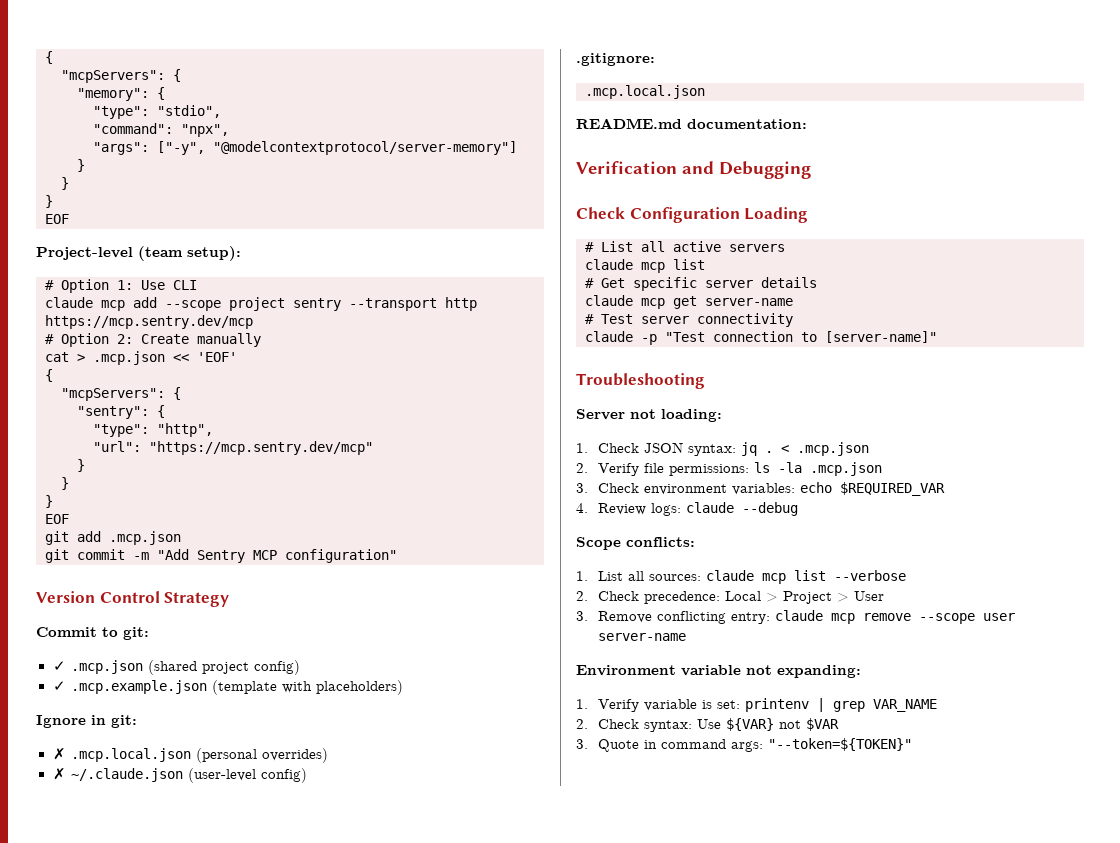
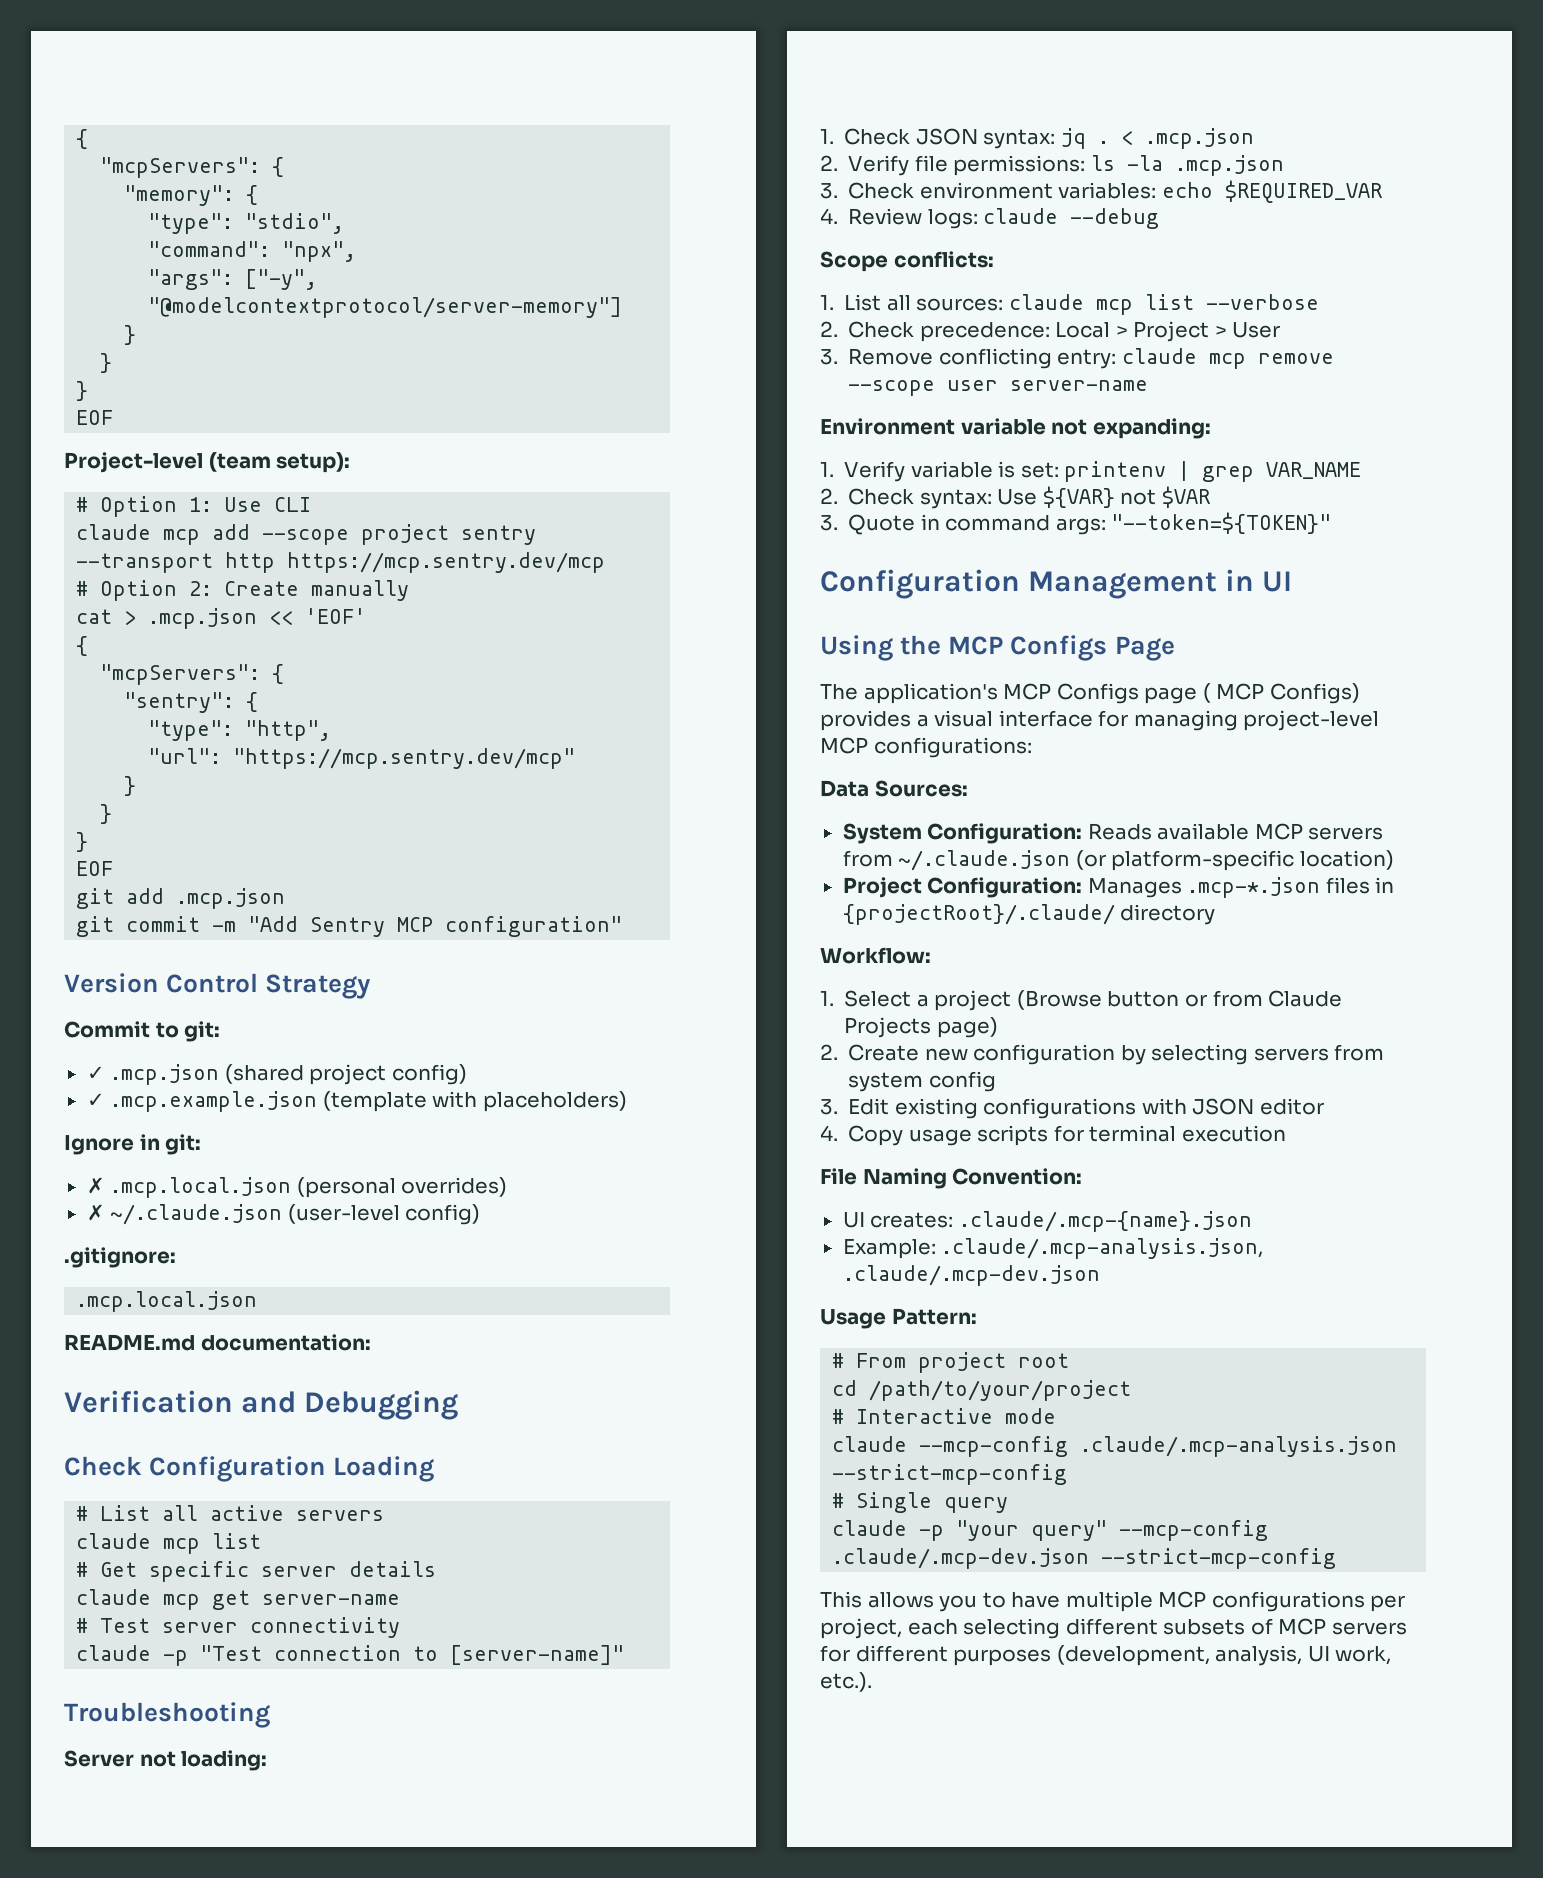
+ Configuration Management in UI
+ Using the MCP Configs Page
+ The application's MCP Configs page ( MCP Configs) provides a visual interface for managing project-level MCP configurations:
+ Data Sources:
+ System Configuration: Reads available MCP servers from ~/.claude.json (or platform-specific location)
+ Project Configuration: Manages .mcp-*.json files in {projectRoot}/.claude/ directory
+ Workflow:
+ 1. Select a project (Browse button or from Claude Projects page)
+ 2. Create new configuration by selecting servers from system config
+ 3. Edit existing configurations with JSON editor
+ 4. Copy usage scripts for terminal execution
+ File Naming Convention:
+ UI creates: .claude/.mcp-{name}.json
+ Example: .claude/.mcp-analysis.json, .claude/.mcp-dev.json
+ Usage Pattern:
+ # From project root
+ cd /path/to/your/project
+ # Interactive mode
+ claude --mcp-config .claude/.mcp-analysis.json --strict-mcp-config
+ # Single query
+ claude -p "your query" --mcp-config .claude/.mcp-dev.json --strict-mcp-config
+ This allows you to have multiple MCP configurations per project, each selecting different subsets of MCP servers for different purposes (development, analysis, UI work, etc.).

